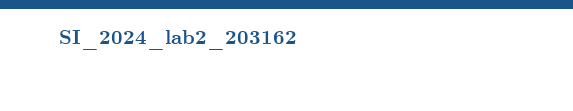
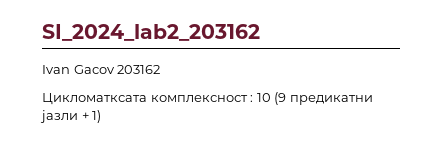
+ Ivan Gacov 203162
+ Цикломатксата комплексност : 10 (9 предикатни јазли + 1)

